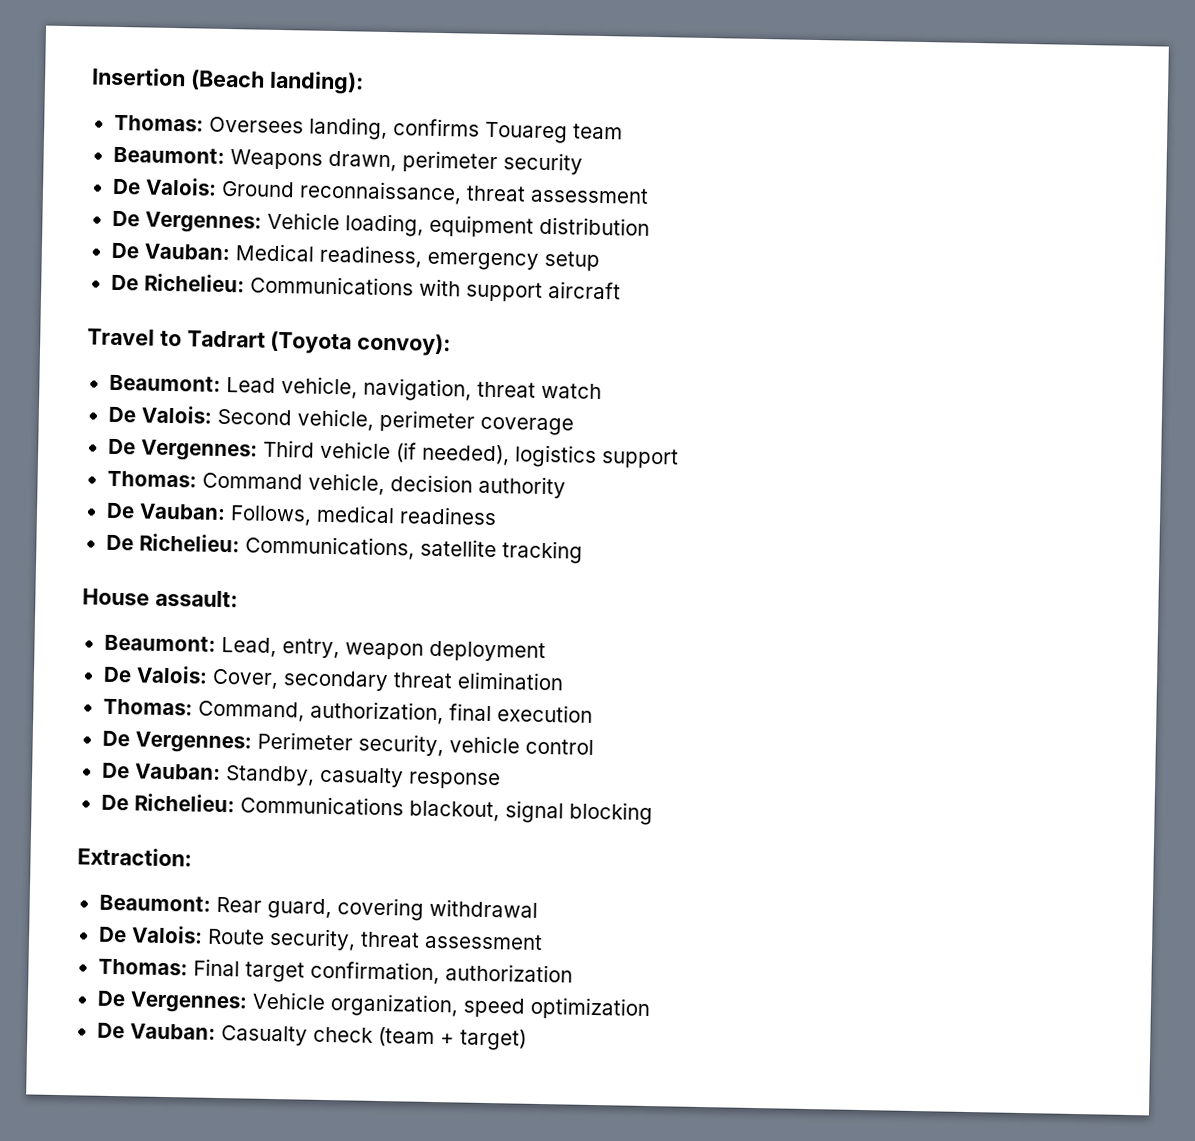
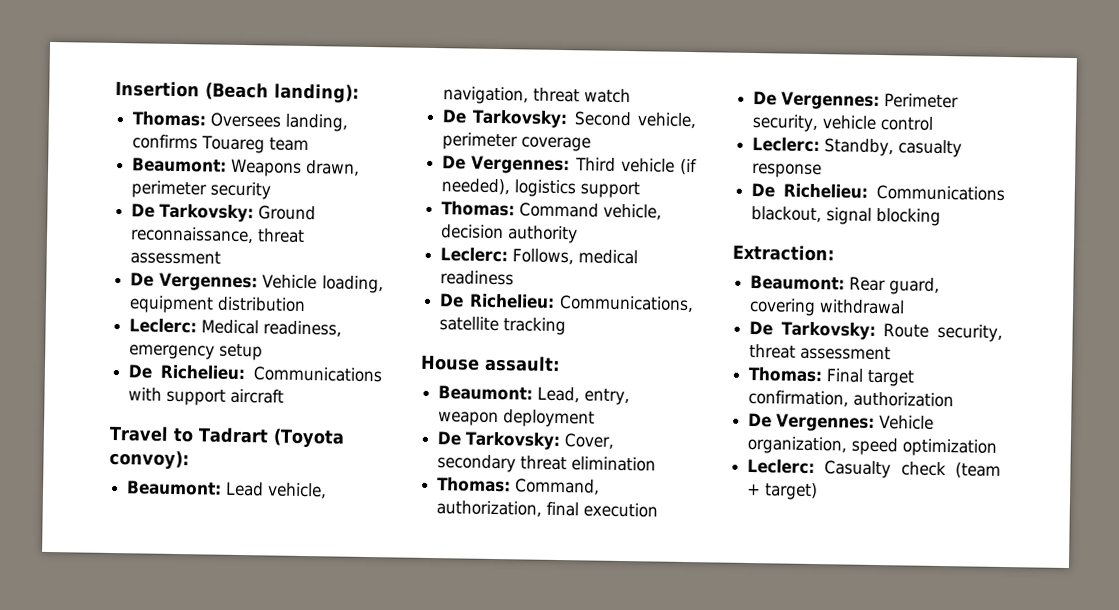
- De Valois: Ground reconnaissance, threat assessment
+ De Tarkovsky: Ground reconnaissance, threat assessment
- De Vauban: Medical readiness, emergency setup
+ Leclerc: Medical readiness, emergency setup
- De Valois: Second vehicle, perimeter coverage
+ De Tarkovsky: Second vehicle, perimeter coverage
- De Vauban: Follows, medical readiness
+ Leclerc: Follows, medical readiness
- De Valois: Cover, secondary threat elimination
+ De Tarkovsky: Cover, secondary threat elimination
- De Vauban: Standby, casualty response
+ Leclerc: Standby, casualty response
- De Valois: Route security, threat assessment
+ De Tarkovsky: Route security, threat assessment
- De Vauban: Casualty check (team + target)
+ Leclerc: Casualty check (team + target)

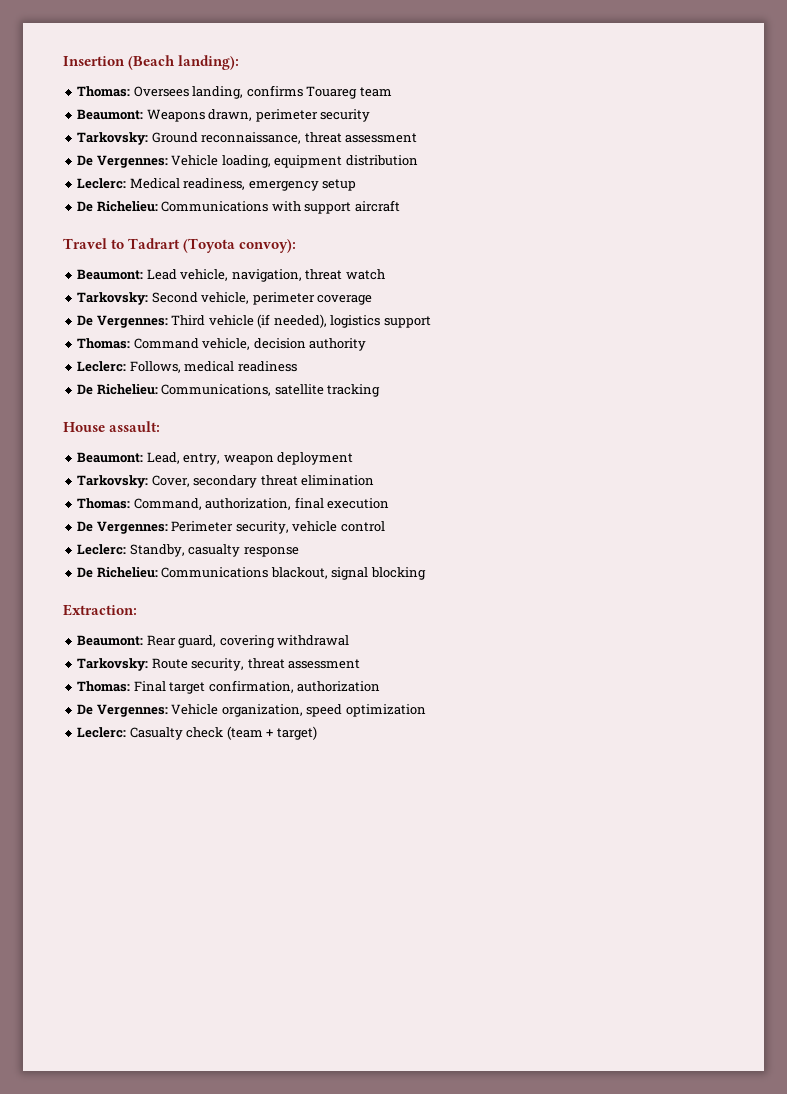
- De Tarkovsky: Ground reconnaissance, threat assessment
+ Tarkovsky: Ground reconnaissance, threat assessment
- De Tarkovsky: Second vehicle, perimeter coverage
+ Tarkovsky: Second vehicle, perimeter coverage
- De Tarkovsky: Cover, secondary threat elimination
+ Tarkovsky: Cover, secondary threat elimination
- De Tarkovsky: Route security, threat assessment
+ Tarkovsky: Route security, threat assessment

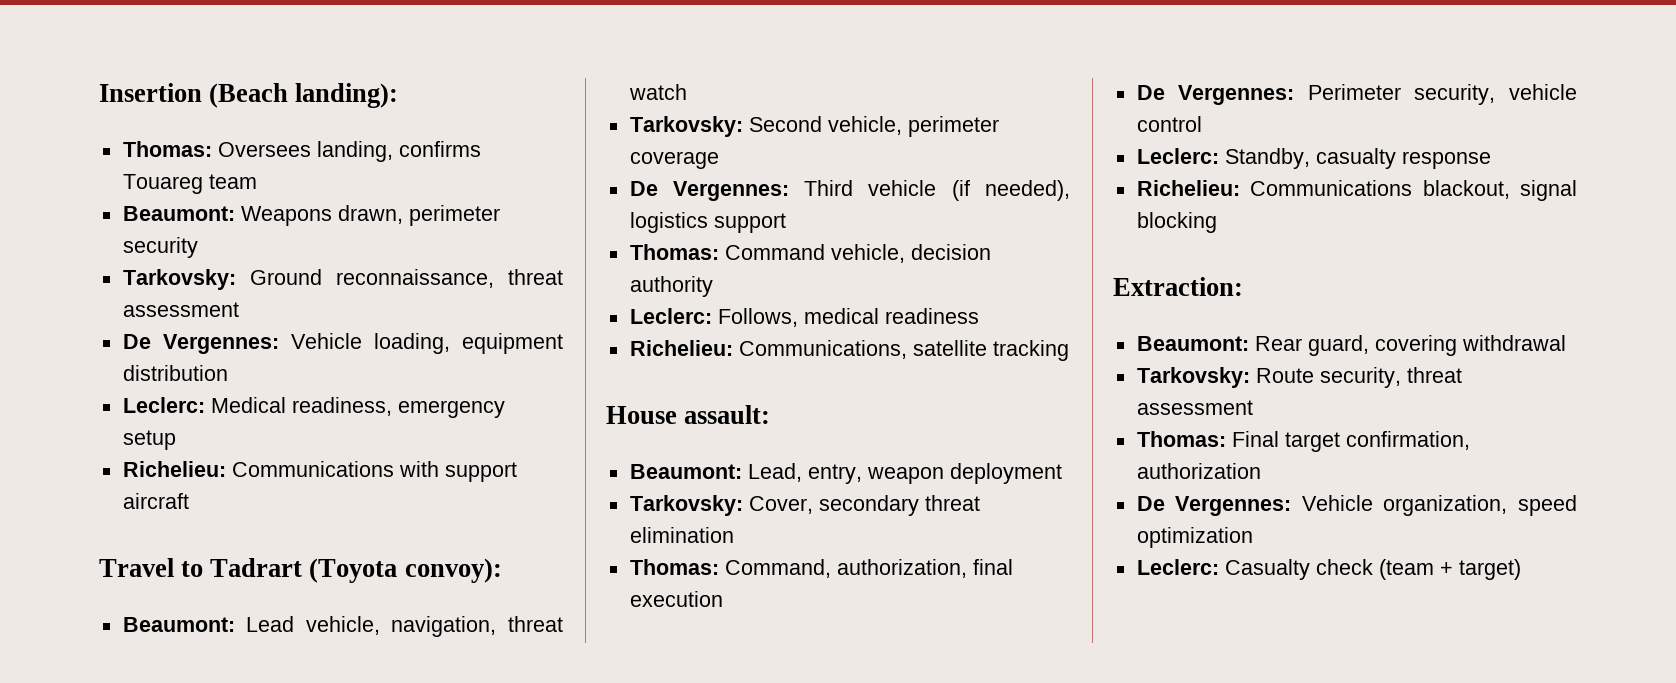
- De Richelieu: Communications with support aircraft
+ Richelieu: Communications with support aircraft
- De Richelieu: Communications, satellite tracking
+ Richelieu: Communications, satellite tracking
- De Richelieu: Communications blackout, signal blocking
+ Richelieu: Communications blackout, signal blocking

